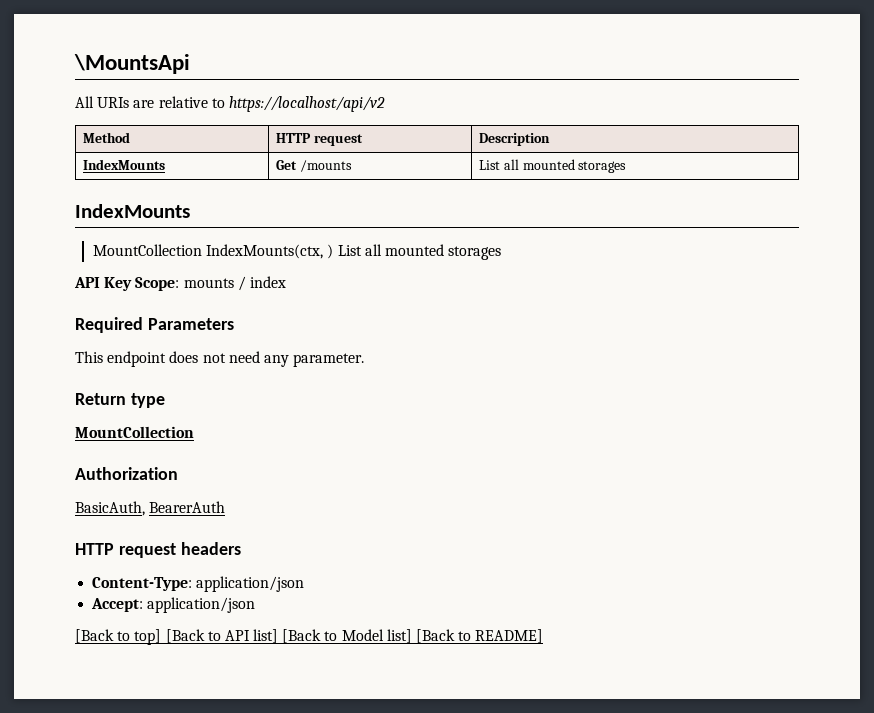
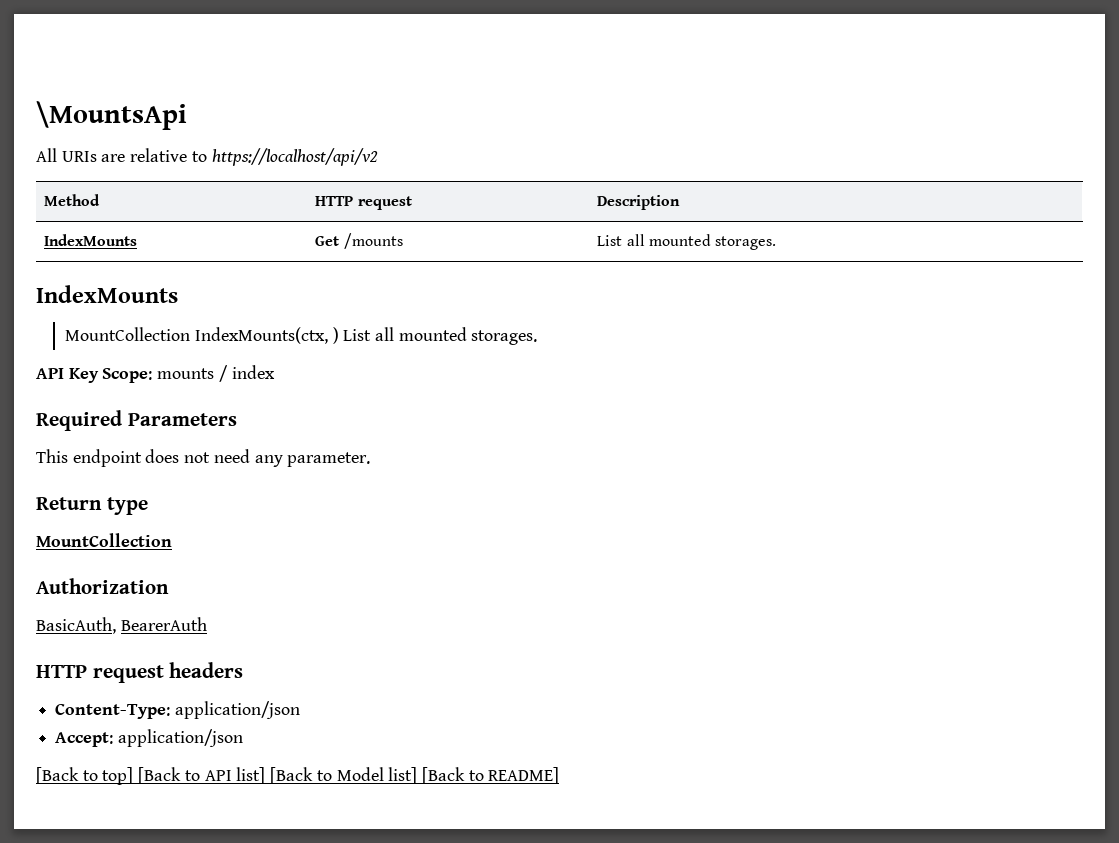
- IndexMounts | Get /mounts | List all mounted storages
+ IndexMounts | Get /mounts | List all mounted storages.
- MountCollection IndexMounts(ctx, ) List all mounted storages
+ MountCollection IndexMounts(ctx, ) List all mounted storages.

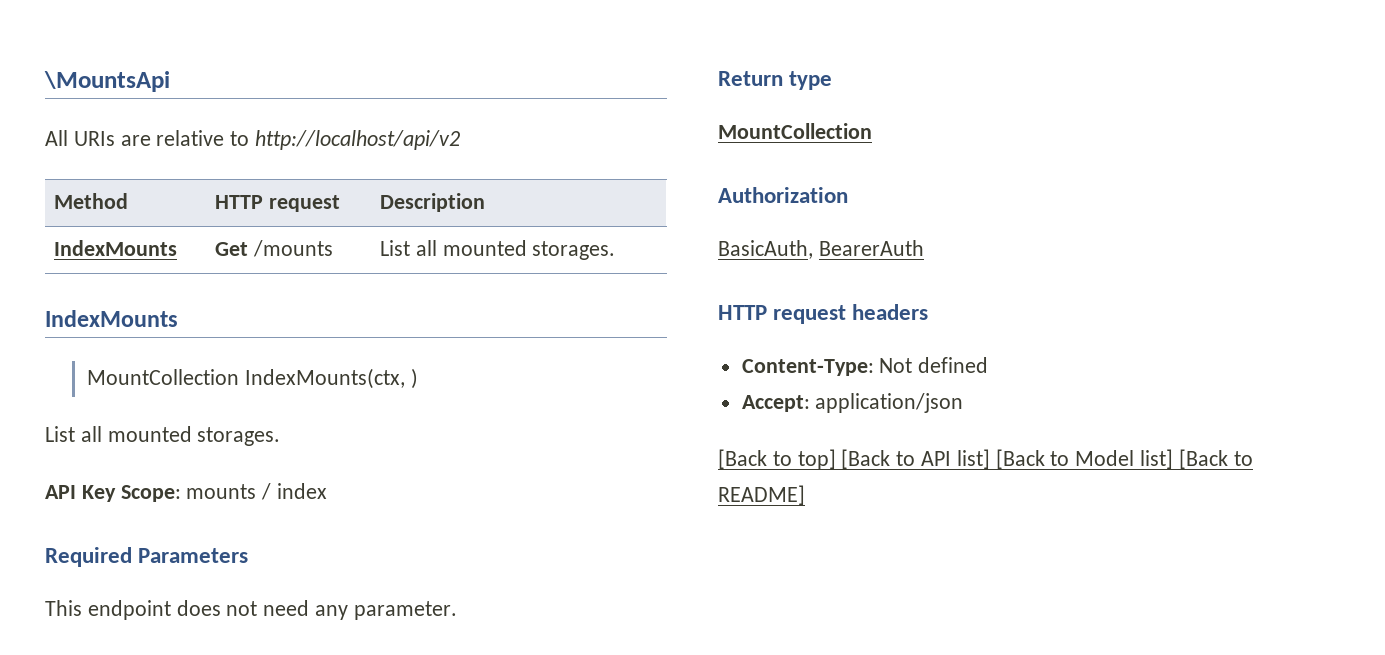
- All URIs are relative to https://localhost/api/v2
+ All URIs are relative to http://localhost/api/v2
- MountCollection IndexMounts(ctx, ) List all mounted storages.
+ MountCollection IndexMounts(ctx, )
+ List all mounted storages.
- Content-Type: application/json
+ Content-Type: Not defined

